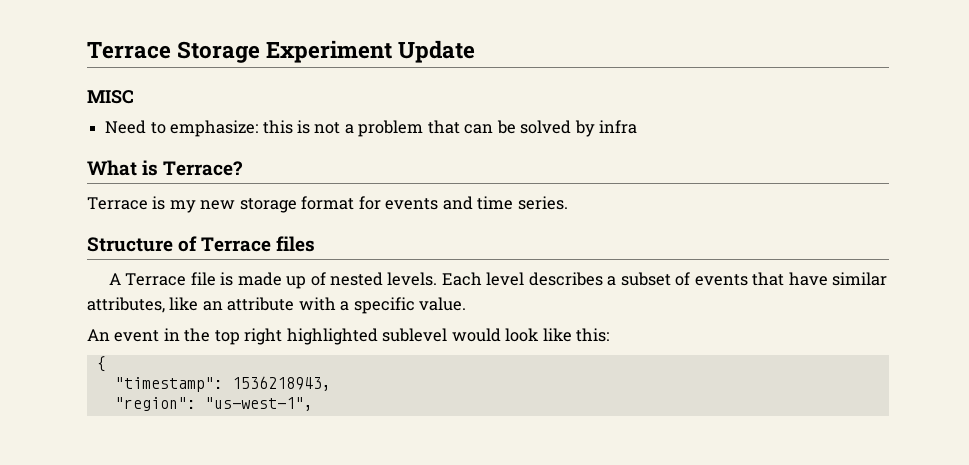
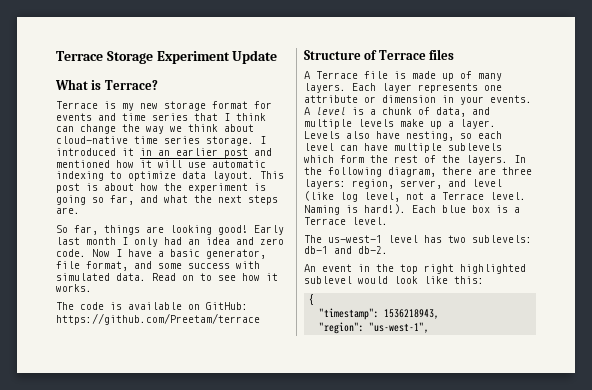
- MISC
- Need to emphasize: this is not a problem that can be solved by infra
- Terrace is my new storage format for events and time series.
+ Terrace is my new storage format for events and time series that I think can change the way we think about cloud-native time series storage. I introduced it in an earlier post and mentioned how it will use automatic indexing to optimize data layout. This post is about how the experiment is going so far, and what the next steps are.
+ So far, things are looking good! Early last month I only had an idea and zero code. Now I have a basic generator, file format, and some success with simulated data. Read on to see how it works.
+ The code is available on GitHub: https://github.com/Preetam/terrace
- A Terrace file is made up of nested levels. Each level describes a subset of events that have similar attributes, like an attribute with a specific value.
+ A Terrace file is made up of many layers. Each layer represents one attribute or dimension in your events. A level is a chunk of data, and multiple levels make up a layer. Levels also have nesting, so each level can have multiple sublevels which form the rest of the layers. In the following diagram, there are three layers: region, server, and level (like log level, not a Terrace level. Naming is hard!). Each blue box is a Terrace level.
+ The us-west-1 level has two sublevels: db-1 and db-2.

